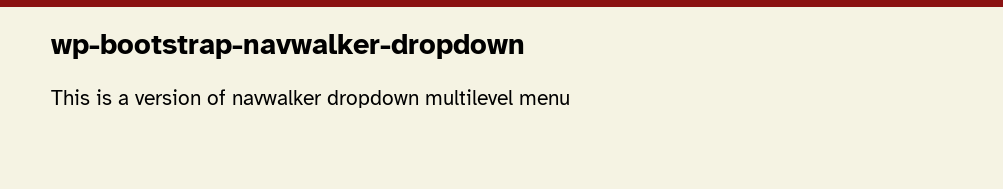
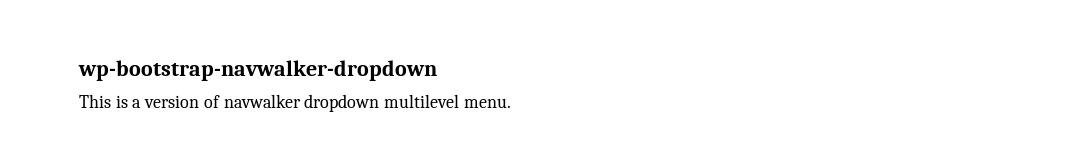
- This is a version of navwalker dropdown multilevel menu
+ This is a version of navwalker dropdown multilevel menu.

